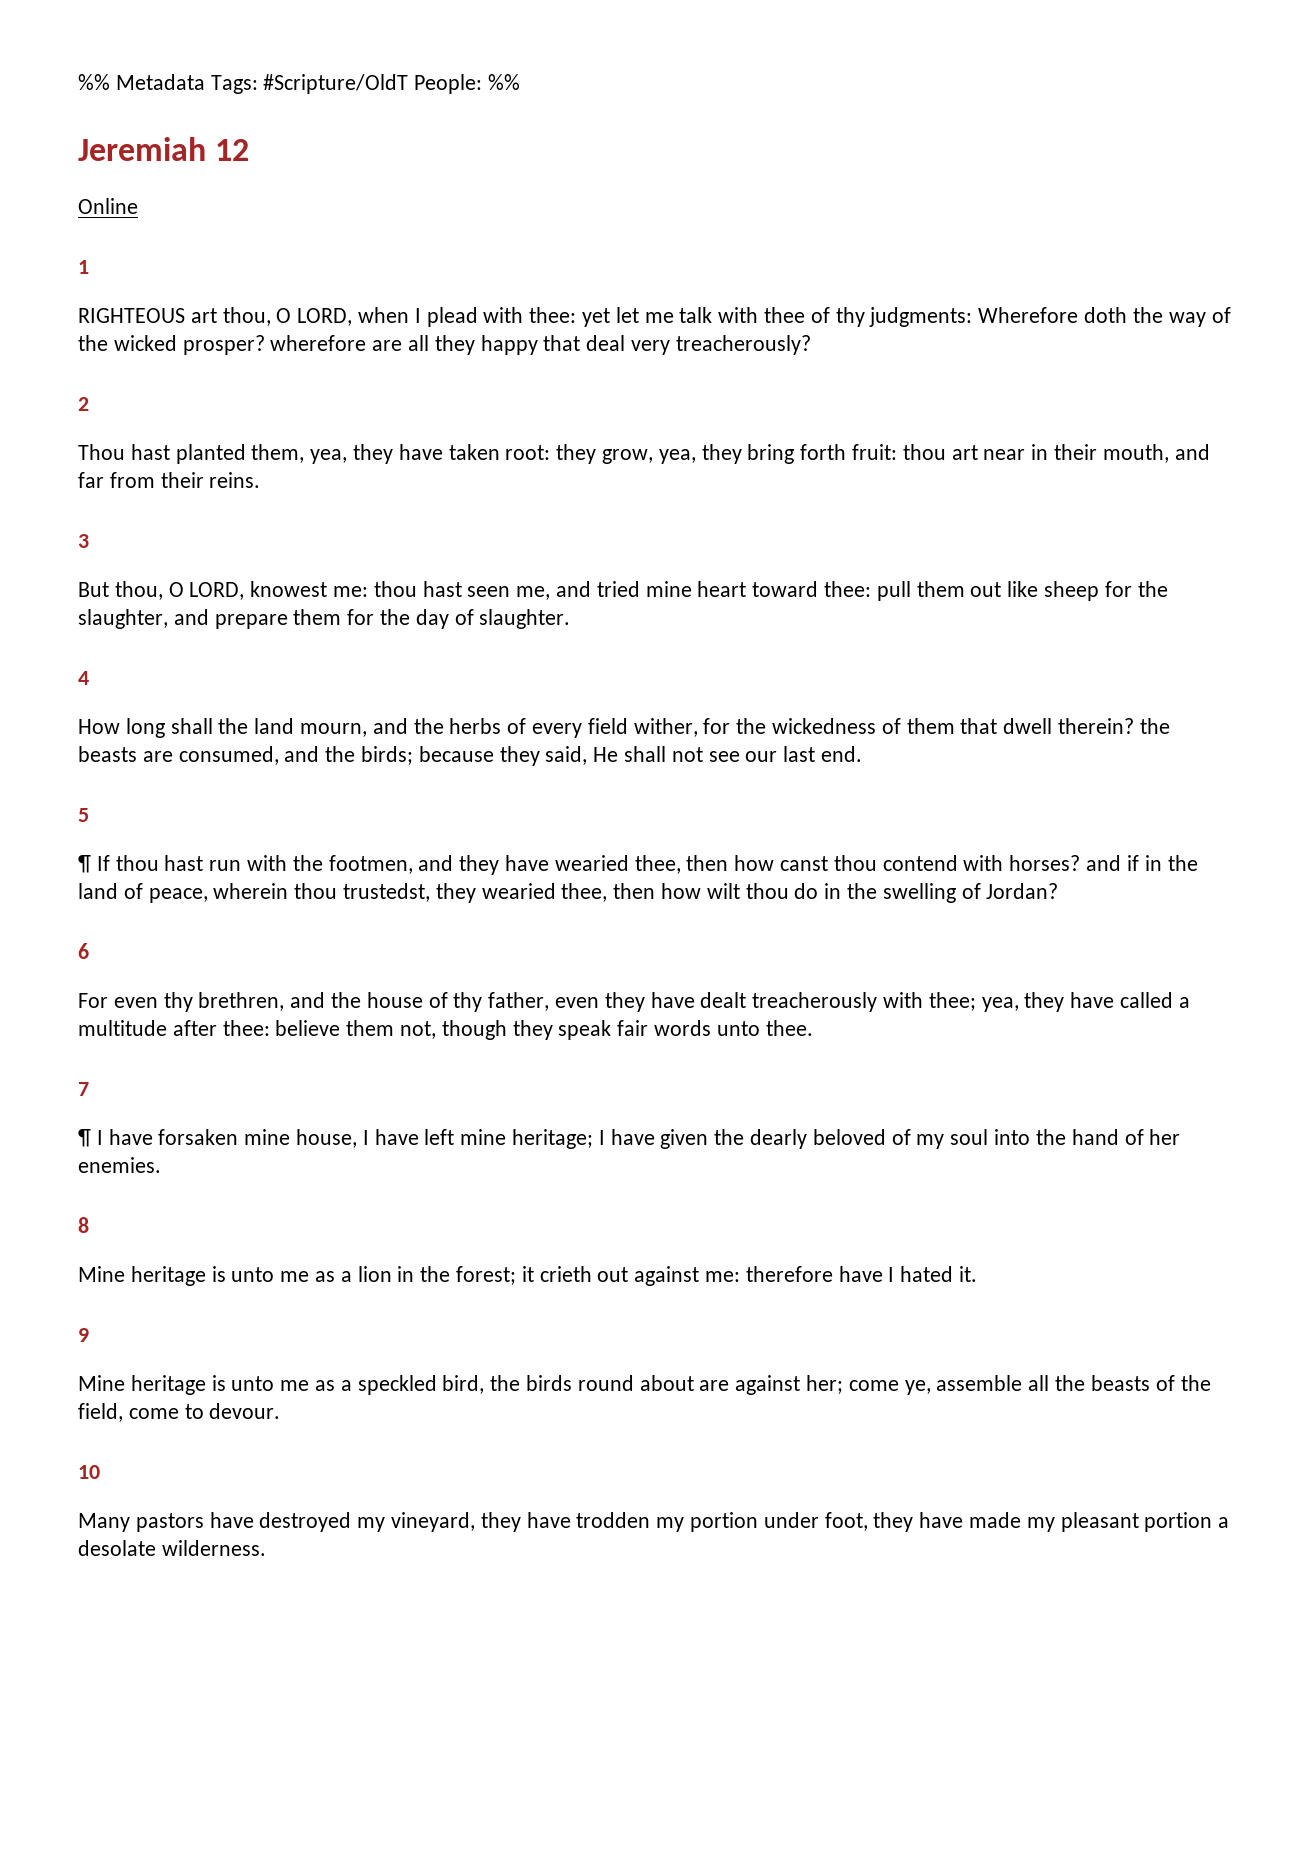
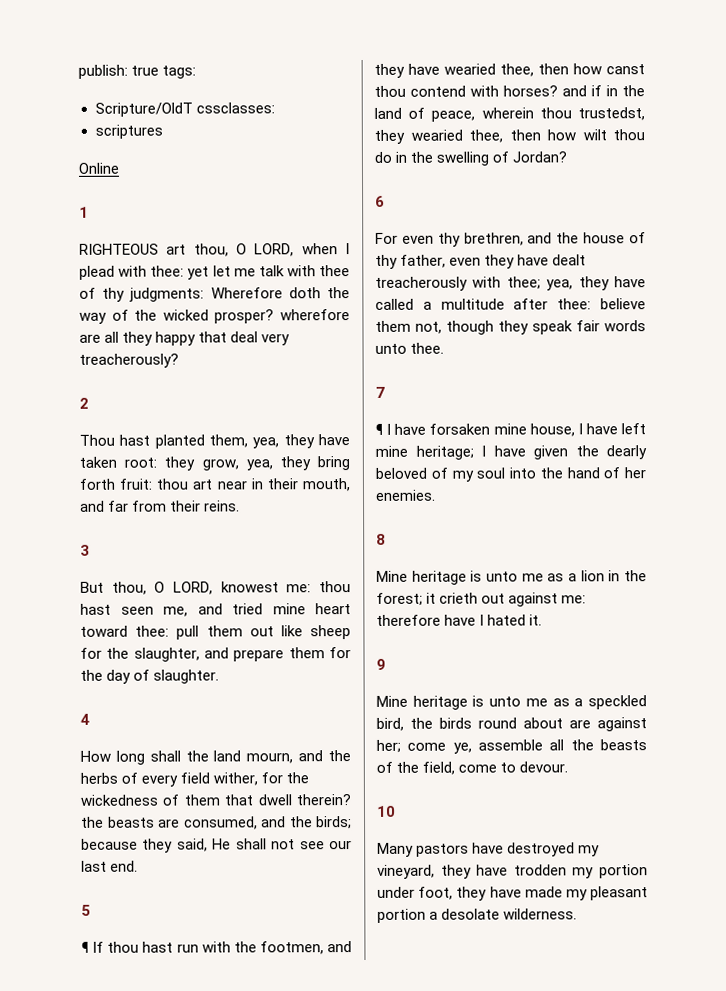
- %% Metadata Tags: #Scripture/OldT People: %%
- Jeremiah 12
+ publish: true tags:
+ Scripture/OldT cssclasses:
+ scriptures

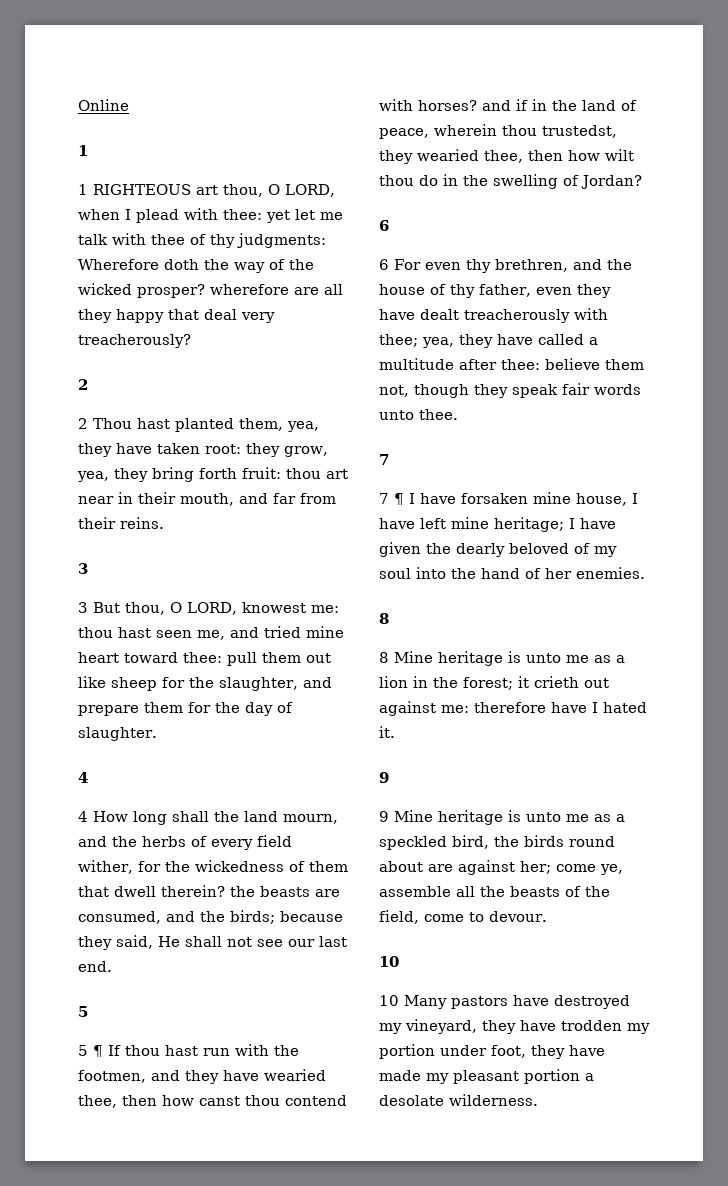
- publish: true tags:
- Scripture/OldT cssclasses:
- scriptures
- RIGHTEOUS art thou, O LORD, when I plead with thee: yet let me talk with thee of thy judgments: Wherefore doth the way of the wicked prosper? wherefore are all they happy that deal very treacherously?
+ 1 RIGHTEOUS art thou, O LORD, when I plead with thee: yet let me talk with thee of thy judgments: Wherefore doth the way of the wicked prosper? wherefore are all they happy that deal very treacherously?
- Thou hast planted them, yea, they have taken root: they grow, yea, they bring forth fruit: thou art near in their mouth, and far from their reins.
+ 2 Thou hast planted them, yea, they have taken root: they grow, yea, they bring forth fruit: thou art near in their mouth, and far from their reins.
- But thou, O LORD, knowest me: thou hast seen me, and tried mine heart toward thee: pull them out like sheep for the slaughter, and prepare them for the day of slaughter.
+ 3 But thou, O LORD, knowest me: thou hast seen me, and tried mine heart toward thee: pull them out like sheep for the slaughter, and prepare them for the day of slaughter.
- How long shall the land mourn, and the herbs of every field wither, for the wickedness of them that dwell therein? the beasts are consumed, and the birds; because they said, He shall not see our last end.
+ 4 How long shall the land mourn, and the herbs of every field wither, for the wickedness of them that dwell therein? the beasts are consumed, and the birds; because they said, He shall not see our last end.
- ¶ If thou hast run with the footmen, and they have wearied thee, then how canst thou contend with horses? and if in the land of peace, wherein thou trustedst, they wearied thee, then how wilt thou do in the swelling of Jordan?
+ 5 ¶ If thou hast run with the footmen, and they have wearied thee, then how canst thou contend with horses? and if in the land of peace, wherein thou trustedst, they wearied thee, then how wilt thou do in the swelling of Jordan?
- For even thy brethren, and the house of thy father, even they have dealt treacherously with thee; yea, they have called a multitude after thee: believe them not, though they speak fair words unto thee.
+ 6 For even thy brethren, and the house of thy father, even they have dealt treacherously with thee; yea, they have called a multitude after thee: believe them not, though they speak fair words unto thee.
- ¶ I have forsaken mine house, I have left mine heritage; I have given the dearly beloved of my soul into the hand of her enemies.
+ 7 ¶ I have forsaken mine house, I have left mine heritage; I have given the dearly beloved of my soul into the hand of her enemies.
- Mine heritage is unto me as a lion in the forest; it crieth out against me: therefore have I hated it.
+ 8 Mine heritage is unto me as a lion in the forest; it crieth out against me: therefore have I hated it.
- Mine heritage is unto me as a speckled bird, the birds round about are against her; come ye, assemble all the beasts of the field, come to devour.
+ 9 Mine heritage is unto me as a speckled bird, the birds round about are against her; come ye, assemble all the beasts of the field, come to devour.
- Many pastors have destroyed my vineyard, they have trodden my portion under foot, they have made my pleasant portion a desolate wilderness.
+ 10 Many pastors have destroyed my vineyard, they have trodden my portion under foot, they have made my pleasant portion a desolate wilderness.

